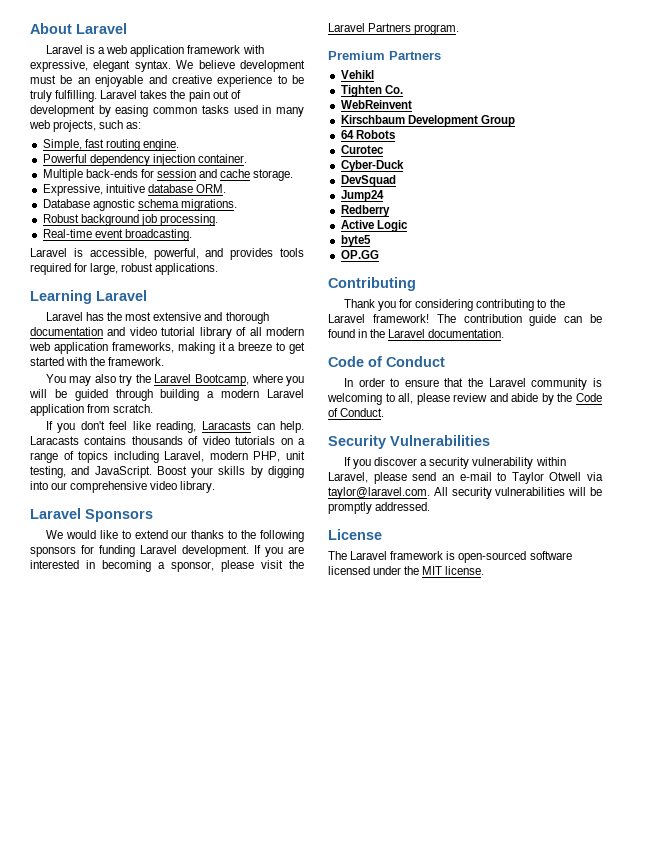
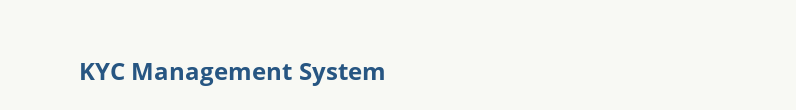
- About Laravel
- Laravel is a web application framework with expressive, elegant syntax. We believe development must be an enjoyable and creative experience to be truly fulfilling. Laravel takes the pain out of development by easing common tasks used in many web projects, such as:
- Simple, fast routing engine.
- Powerful dependency injection container.
- Multiple back-ends for session and cache storage.
- Expressive, intuitive database ORM.
- Database agnostic schema migrations.
- Robust background job processing.
- Real-time event broadcasting.
- Laravel is accessible, powerful, and provides tools required for large, robust applications.
- Learning Laravel
- Laravel has the most extensive and thorough documentation and video tutorial library of all modern web application frameworks, making it a breeze to get started with the framework.
- You may also try the Laravel Bootcamp, where you will be guided through building a modern Laravel application from scratch.
- If you don't feel like reading, Laracasts can help. Laracasts contains thousands of video tutorials on a range of topics including Laravel, modern PHP, unit testing, and JavaScript. Boost your skills by digging into our comprehensive video library.
- Laravel Sponsors
- We would like to extend our thanks to the following sponsors for funding Laravel development. If you are interested in becoming a sponsor, please visit the Laravel Partners program.
- Premium Partners
- Vehikl
- Tighten Co.
- WebReinvent
- Kirschbaum Development Group
- 64 Robots
- Curotec
- Cyber-Duck
- DevSquad
- Jump24
- Redberry
- Active Logic
- byte5
- OP.GG
- Contributing
- Thank you for considering contributing to the Laravel framework! The contribution guide can be found in the Laravel documentation.
- Code of Conduct
- In order to ensure that the Laravel community is welcoming to all, please review and abide by the Code of Conduct.
- Security Vulnerabilities
- If you discover a security vulnerability within Laravel, please send an e-mail to Taylor Otwell via taylor@laravel.com. All security vulnerabilities will be promptly addressed.
- License
- The Laravel framework is open-sourced software licensed under the MIT license.
+ KYC Management System

